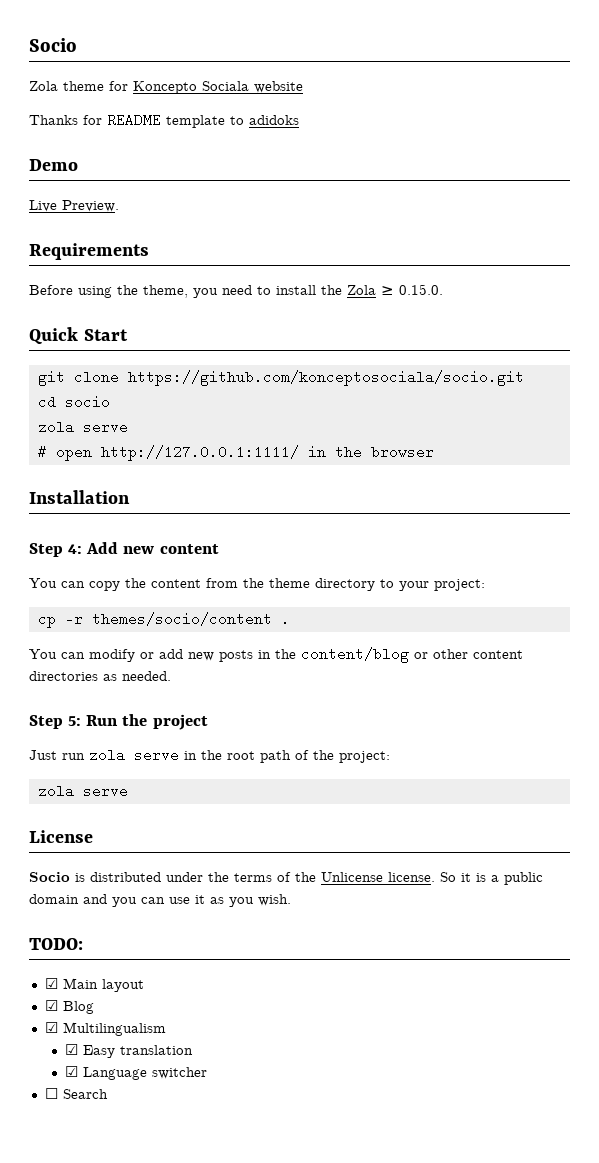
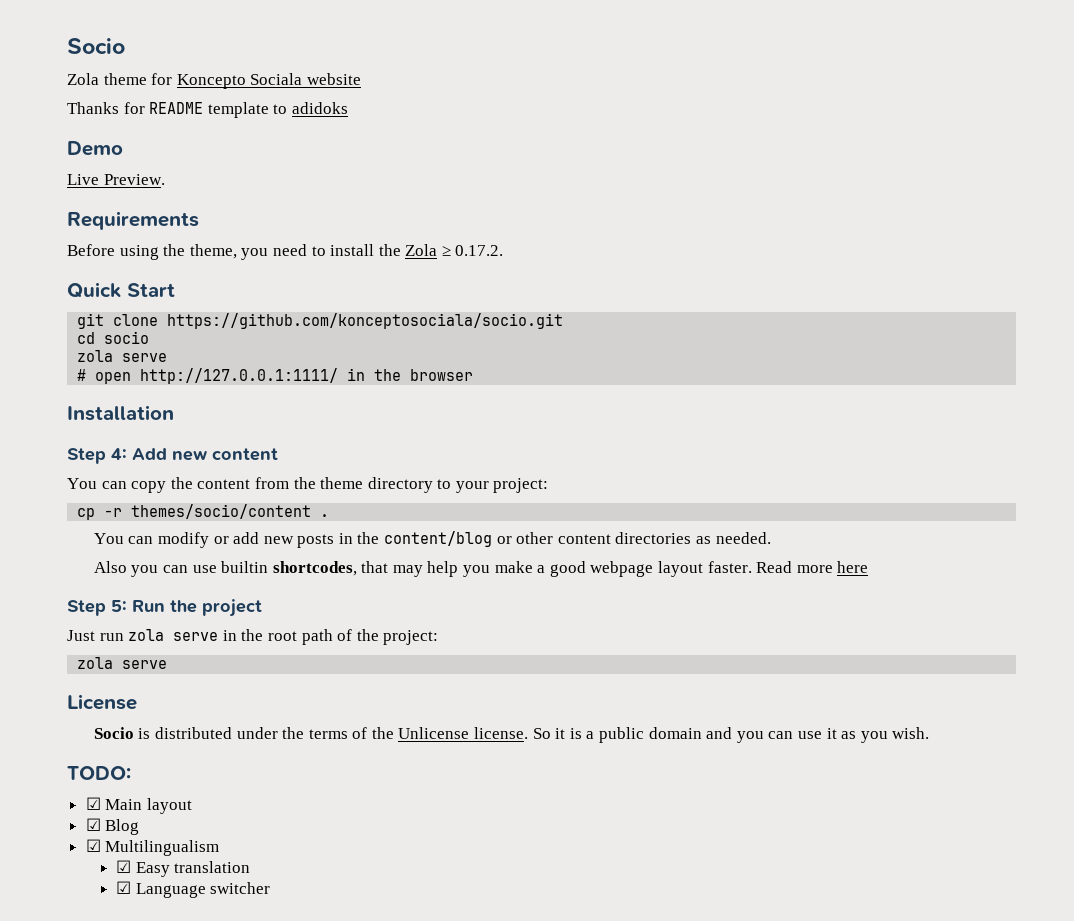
- Before using the theme, you need to install the Zola ≥ 0.15.0.
+ Before using the theme, you need to install the Zola ≥ 0.17.2.
+ Also you can use builtin shortcodes, that may help you make a good webpage layout faster. Read more here
- ☐ Search

